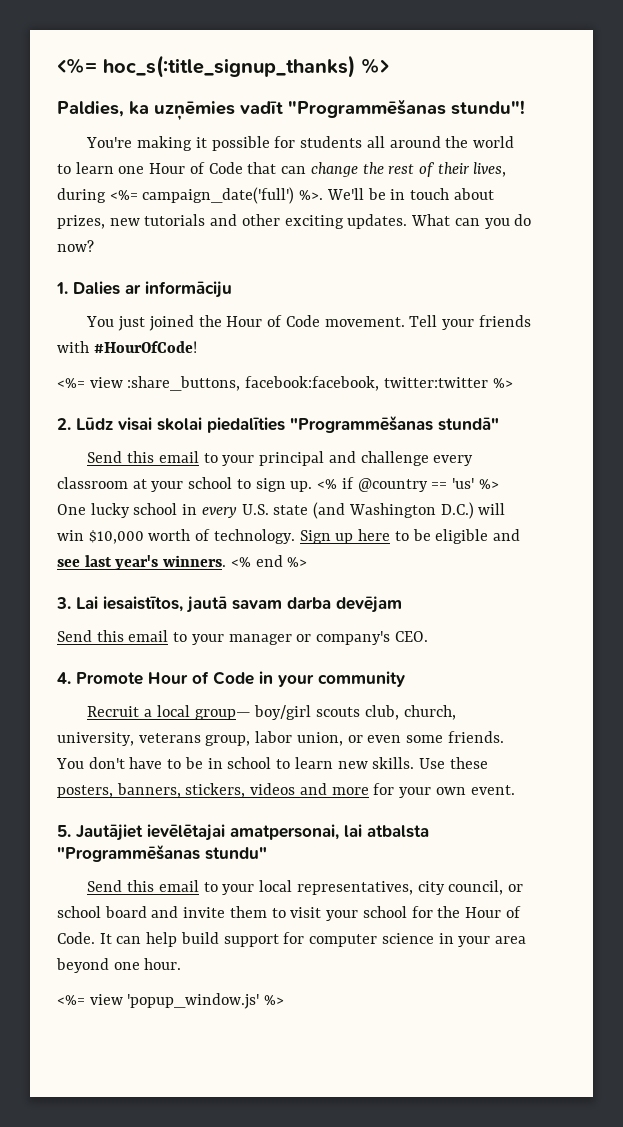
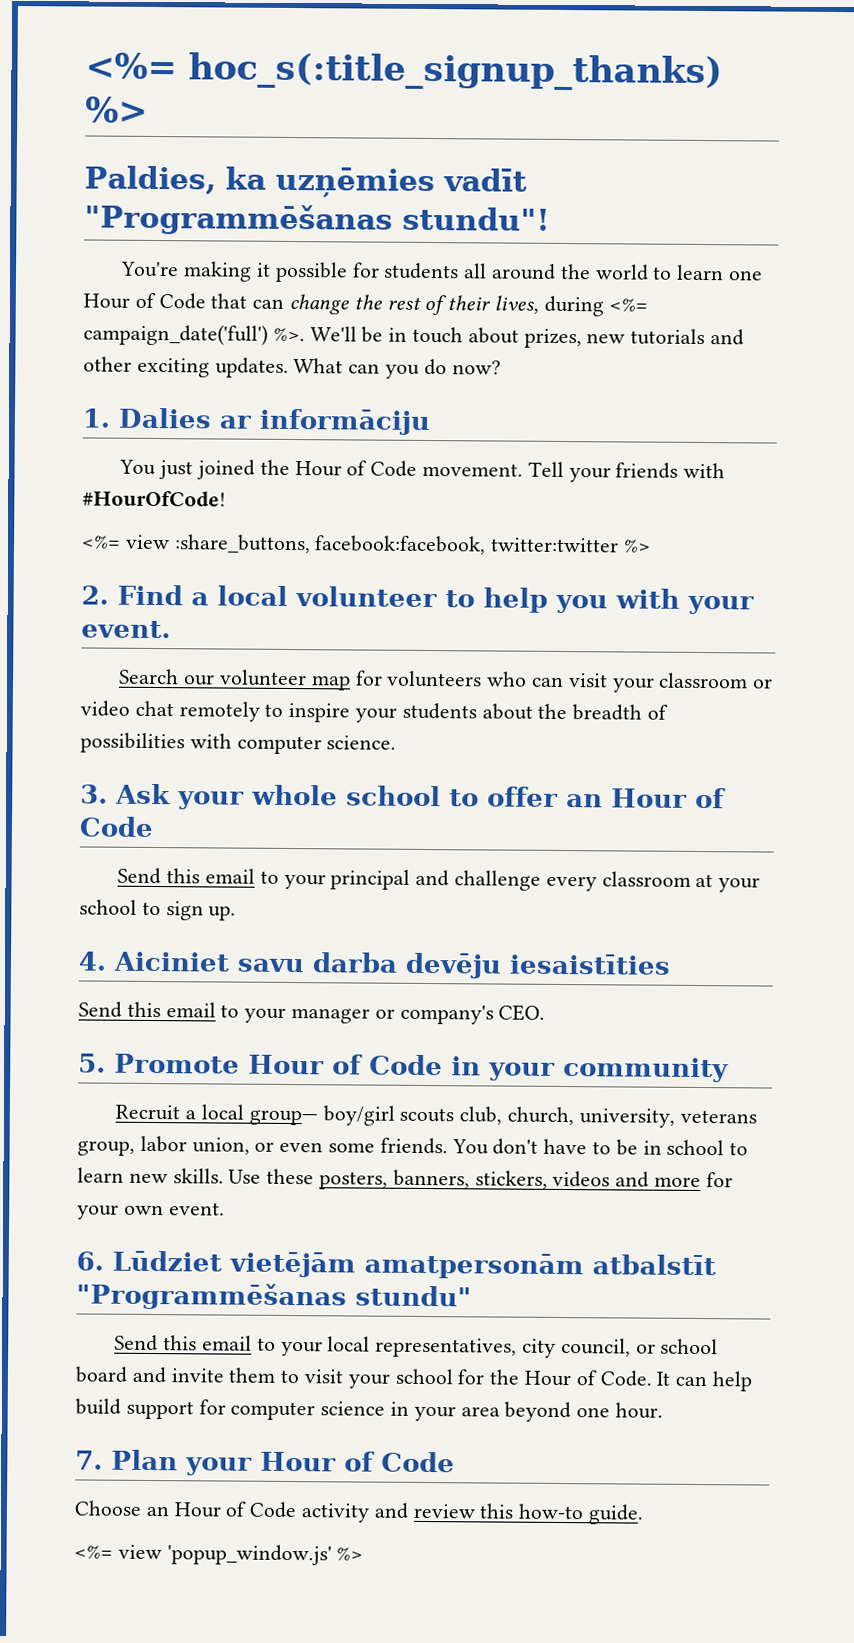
- 2. Lūdz visai skolai piedalīties "Programmēšanas stundā"
+ 2. Find a local volunteer to help you with your event.
+ Search our volunteer map for volunteers who can visit your classroom or video chat remotely to inspire your students about the breadth of possibilities with computer science.
+ 3. Ask your whole school to offer an Hour of Code
- Send this email to your principal and challenge every classroom at your school to sign up. <% if @country == 'us' %> One lucky school in every U.S. state (and Washington D.C.) will win $10,000 worth of technology. Sign up here to be eligible and see last year's winners. <% end %>
- 3. Lai iesaistītos, jautā savam darba devējam
+ Send this email to your principal and challenge every classroom at your school to sign up.
+ 4. Aiciniet savu darba devēju iesaistīties
- 4. Promote Hour of Code in your community
+ 5. Promote Hour of Code in your community
- 5. Jautājiet ievēlētajai amatpersonai, lai atbalsta "Programmēšanas stundu"
+ 6. Lūdziet vietējām amatpersonām atbalstīt "Programmēšanas stundu"
+ 7. Plan your Hour of Code
+ Choose an Hour of Code activity and review this how-to guide.

